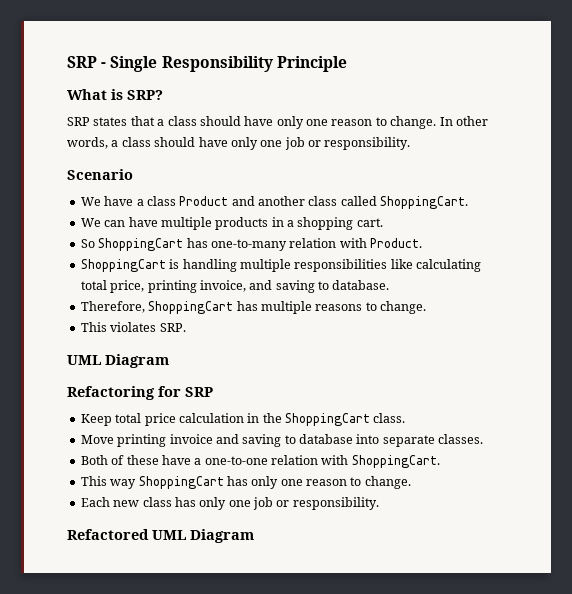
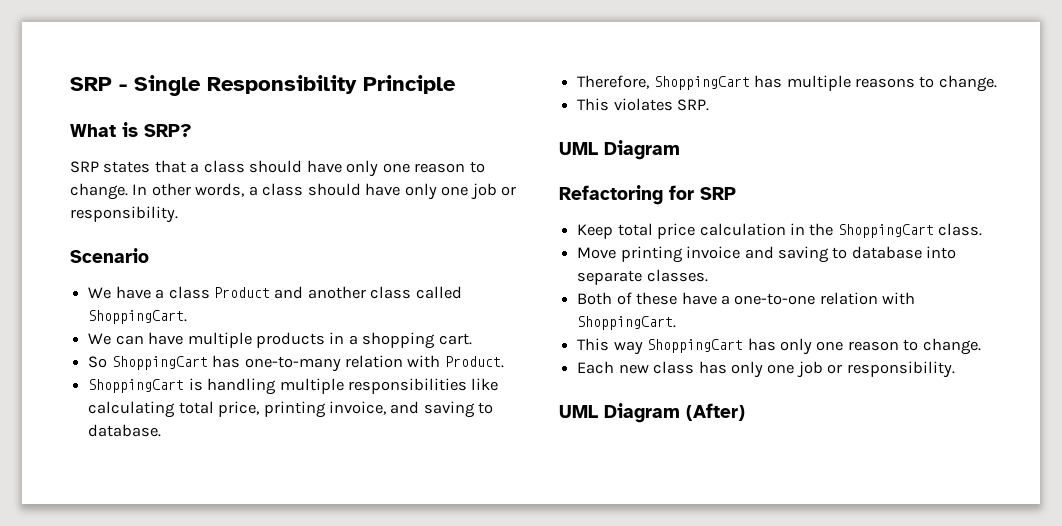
- Refactored UML Diagram
+ UML Diagram (After)

